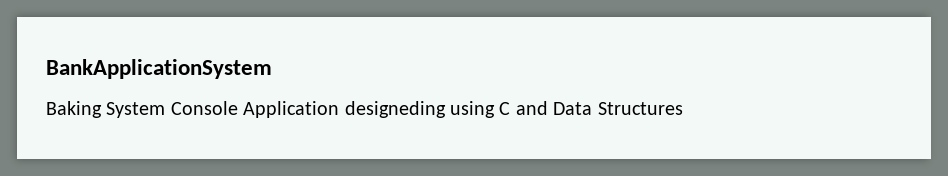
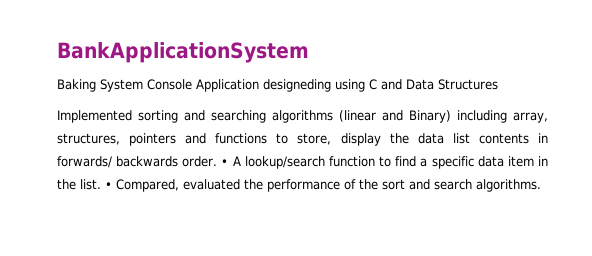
+ Implemented sorting and searching algorithms (linear and Binary) including array, structures, pointers and functions to store, display the data list contents in forwards/ backwards order. • A lookup/search function to find a specific data item in the list. • Compared, evaluated the performance of the sort and search algorithms.

